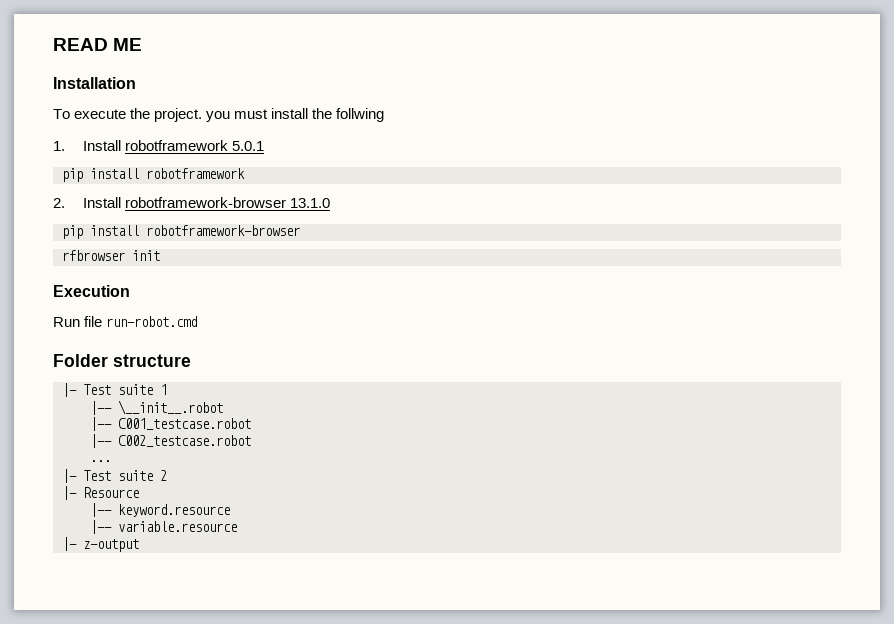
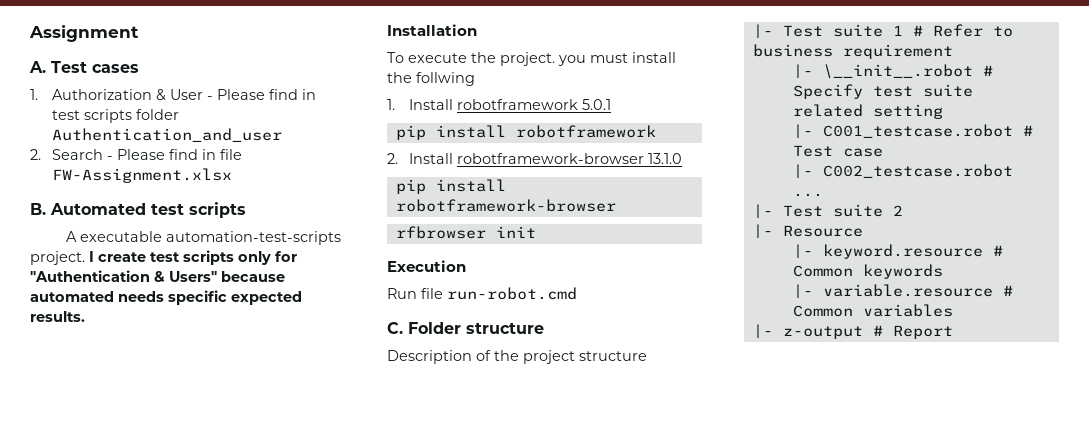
- READ ME
+ Assignment
+ A. Test cases
+ 1. Authorization & User - Please find in test scripts folder Authentication_and_user
+ 2. Search - Please find in file FW-Assignment.xlsx
+ B. Automated test scripts
+ A executable automation-test-scripts project. I create test scripts only for "Authentication & Users" because automated needs specific expected results.
- Folder structure
+ C. Folder structure
+ Description of the project structure
- |- Test suite 1
- |-- \__init__.robot
- |-- C001_testcase.robot
- |-- C002_testcase.robot
+ |- Test suite 1 # Refer to business requirement
+ |- \__init__.robot # Specify test suite related setting
+ |- C001_testcase.robot # Test case
+ |- C002_testcase.robot
- |-- keyword.resource
- |-- variable.resource
+ |- keyword.resource # Common keywords
+ |- variable.resource # Common variables
- |- z-output
+ |- z-output # Report

